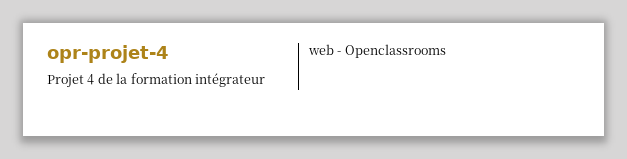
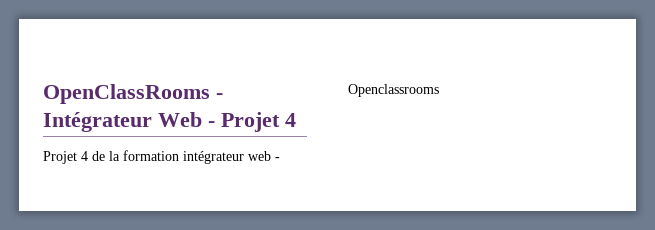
- opr-projet-4
+ OpenClassRooms - Intégrateur Web - Projet 4

